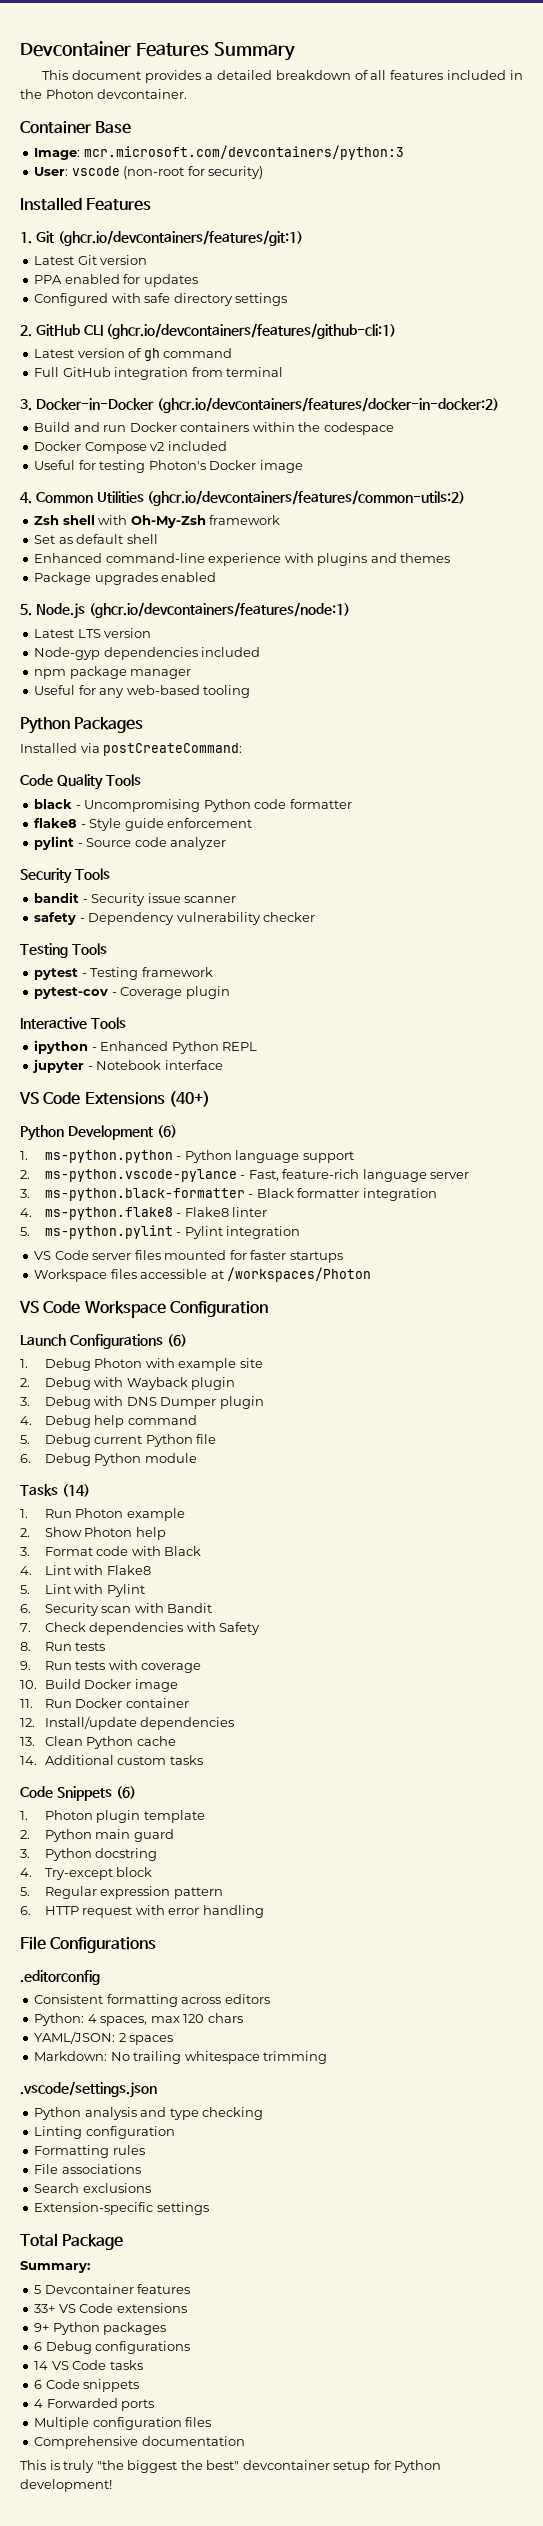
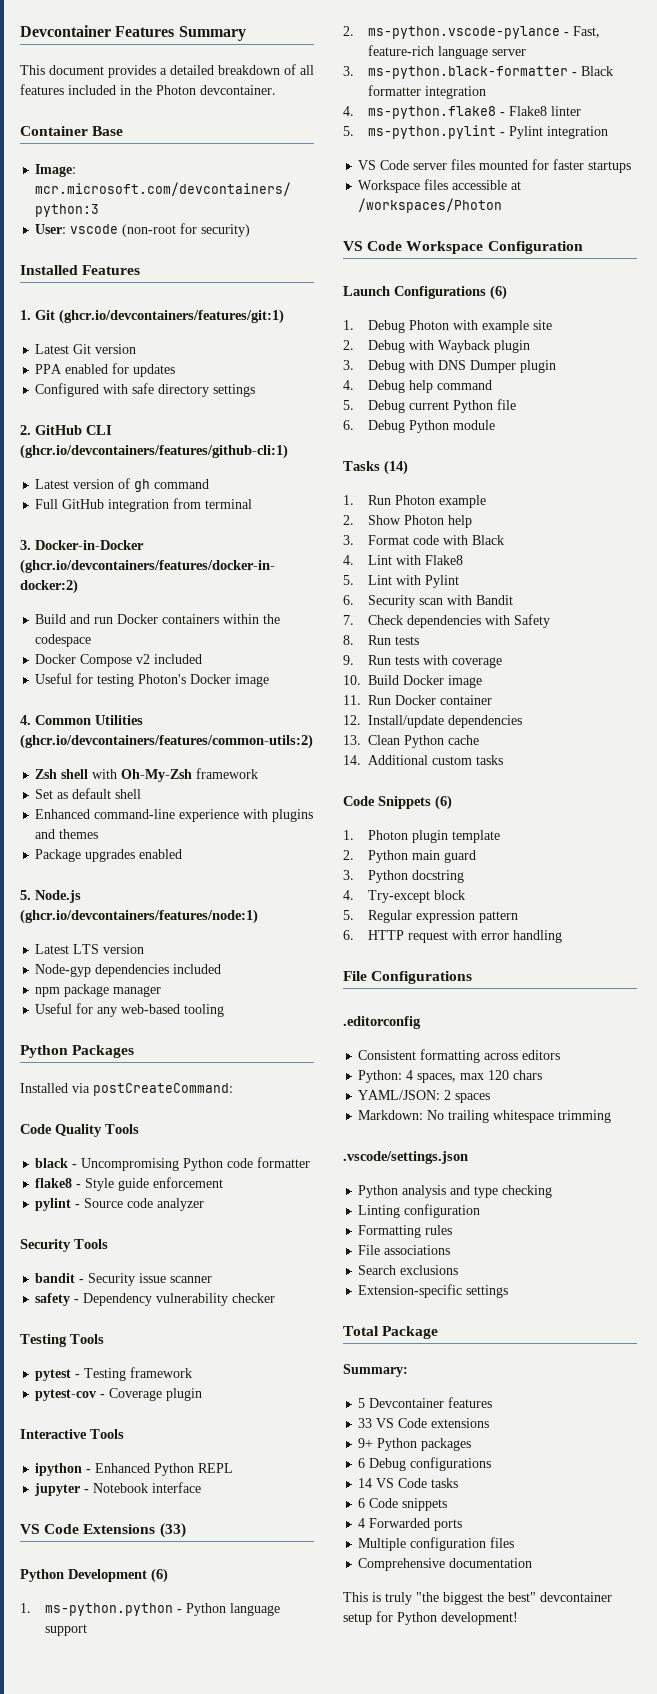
- VS Code Extensions (40+)
+ VS Code Extensions (33)
- 33+ VS Code extensions
+ 33 VS Code extensions

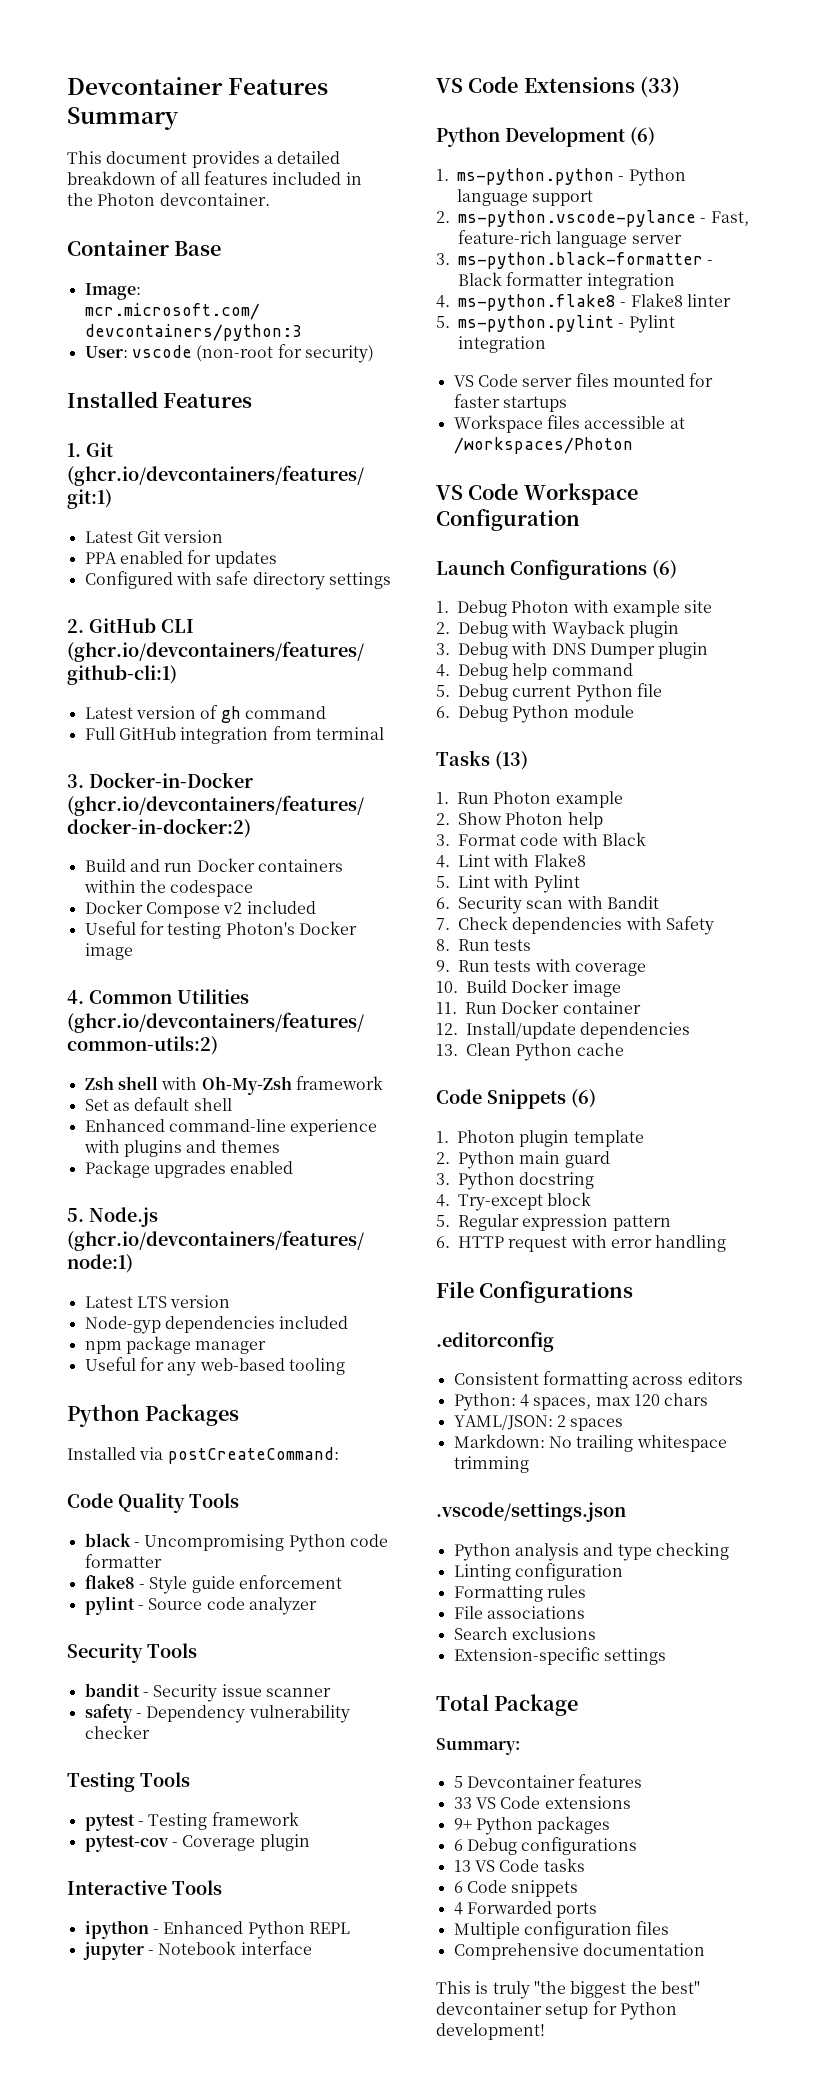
- Tasks (14)
+ Tasks (13)
- 14. Additional custom tasks
- 14 VS Code tasks
+ 13 VS Code tasks

